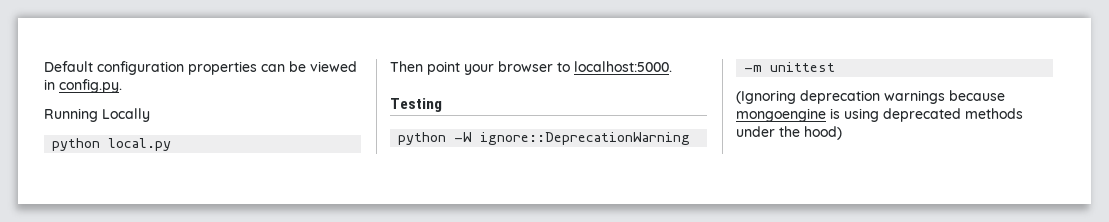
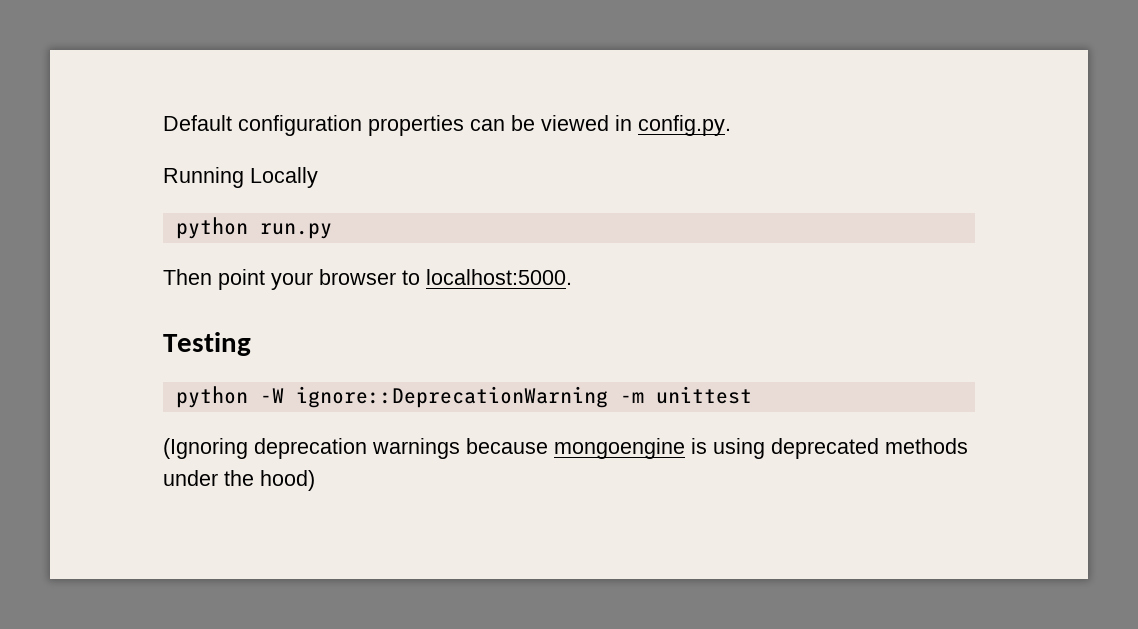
- python local.py
+ python run.py

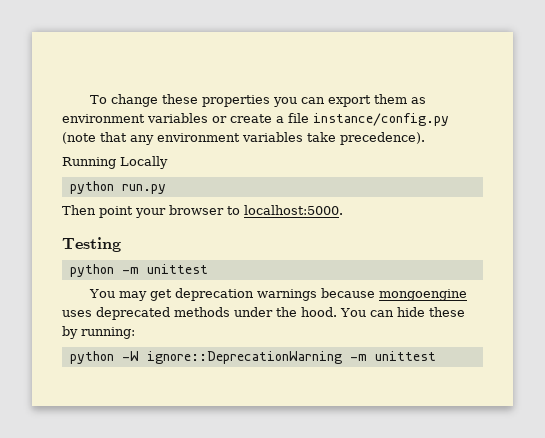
- Default configuration properties can be viewed in config.py.
+ To change these properties you can export them as environment variables or create a file instance/config.py (note that any environment variables take precedence).
+ python -m unittest
+ You may get deprecation warnings because mongoengine uses deprecated methods under the hood. You can hide these by running:
- (Ignoring deprecation warnings because mongoengine is using deprecated methods under the hood)

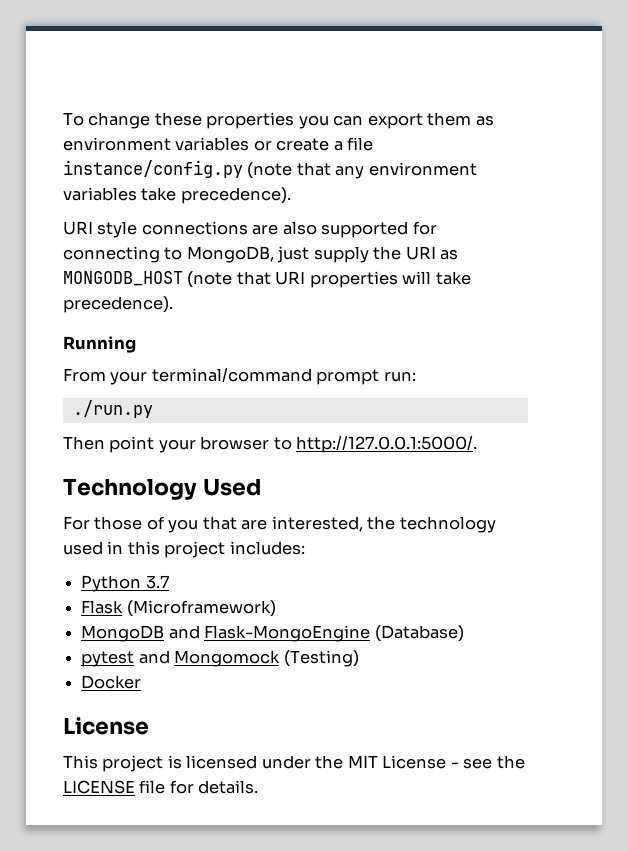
- Running Locally
- python run.py
+ URI style connections are also supported for connecting to MongoDB, just supply the URI as MONGODB_HOST (note that URI properties will take precedence).
+ Running
+ From your terminal/command prompt run:
+ ./run.py
- Then point your browser to localhost:5000.
- Testing
- python -m unittest
- You may get deprecation warnings because mongoengine uses deprecated methods under the hood. You can hide these by running:
- python -W ignore::DeprecationWarning -m unittest
+ Then point your browser to http://127.0.0.1:5000/.
+ Technology Used
+ For those of you that are interested, the technology used in this project includes:
+ Python 3.7
+ Flask (Microframework)
+ MongoDB and Flask-MongoEngine (Database)
+ pytest and Mongomock (Testing)
+ Docker
+ License
+ This project is licensed under the MIT License - see the LICENSE file for details.

